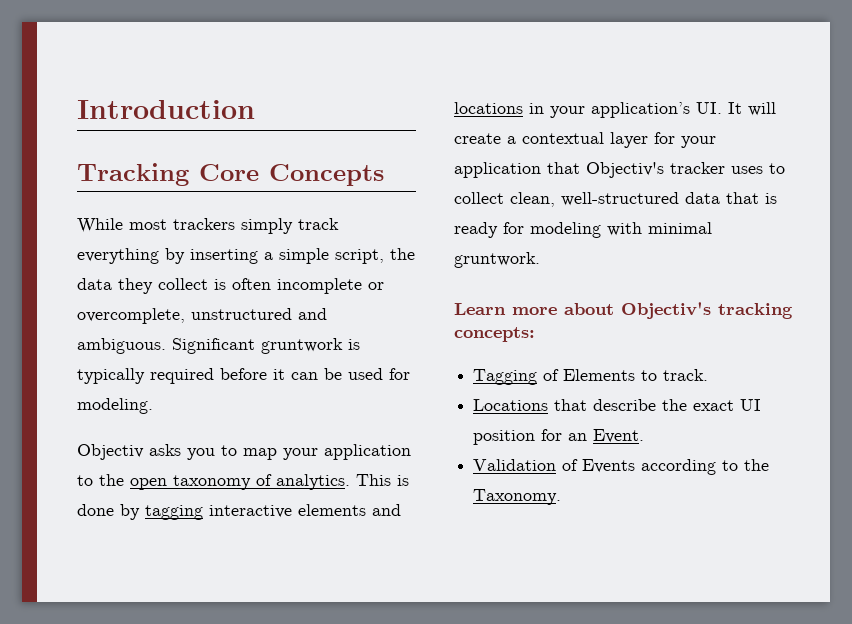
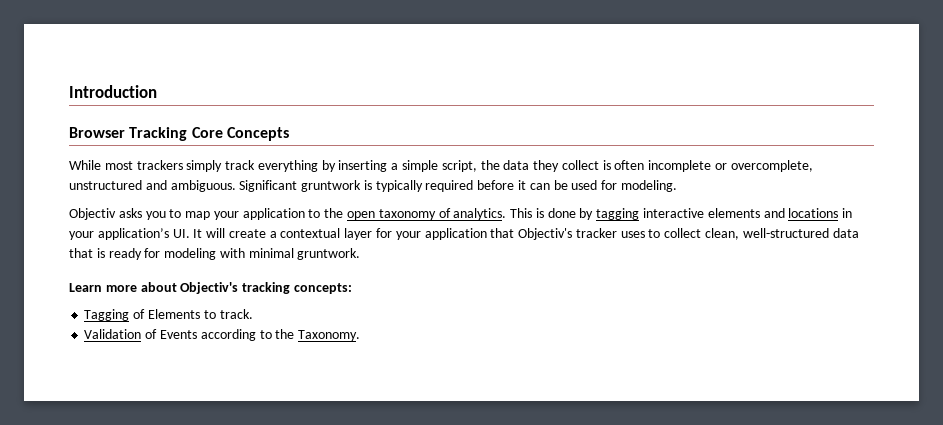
- Tracking Core Concepts
+ Browser Tracking Core Concepts
- Locations that describe the exact UI position for an Event.

